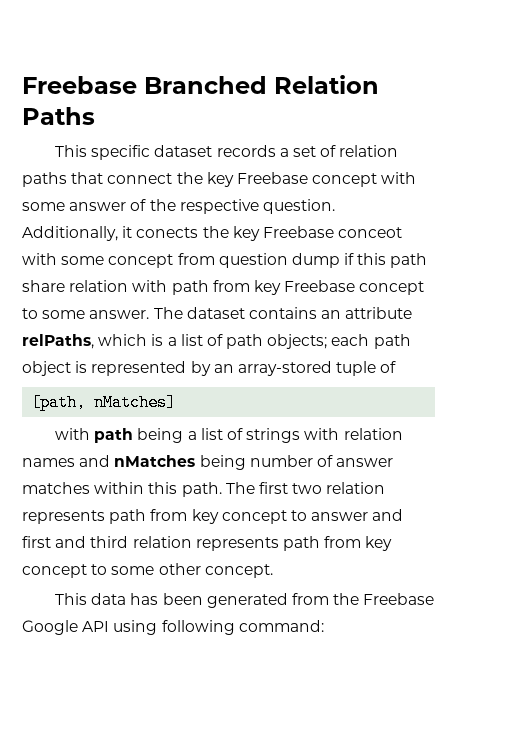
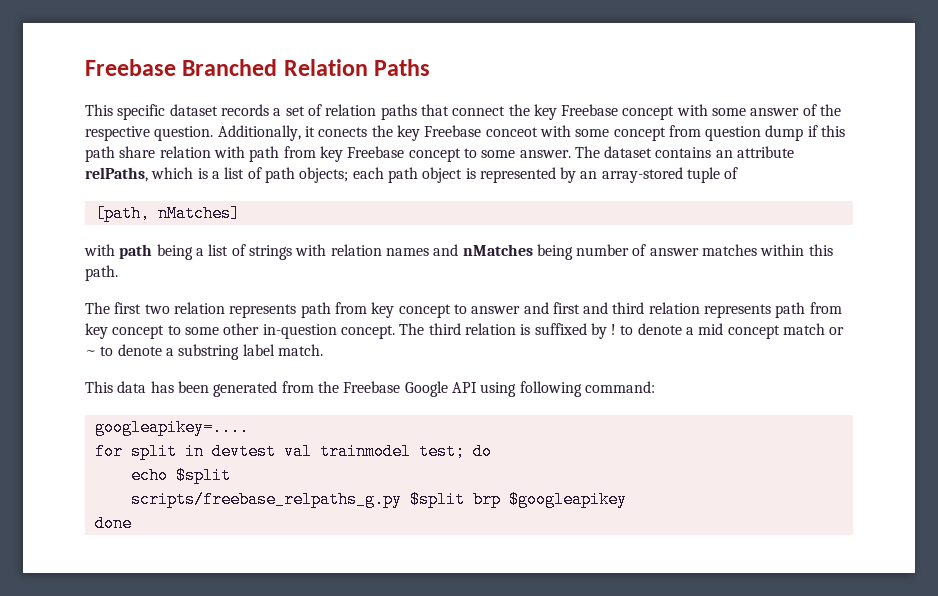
- with path being a list of strings with relation names and nMatches being number of answer matches within this path. The first two relation represents path from key concept to answer and first and third relation represents path from key concept to some other concept.
+ with path being a list of strings with relation names and nMatches being number of answer matches within this path.
+ The first two relation represents path from key concept to answer and first and third relation represents path from key concept to some other in-question concept. The third relation is suffixed by ! to denote a mid concept match or ~ to denote a substring label match.
+ googleapikey=....
+ for split in devtest val trainmodel test; do
+ echo $split
+ scripts/freebase_relpaths_g.py $split brp $googleapikey
+ done

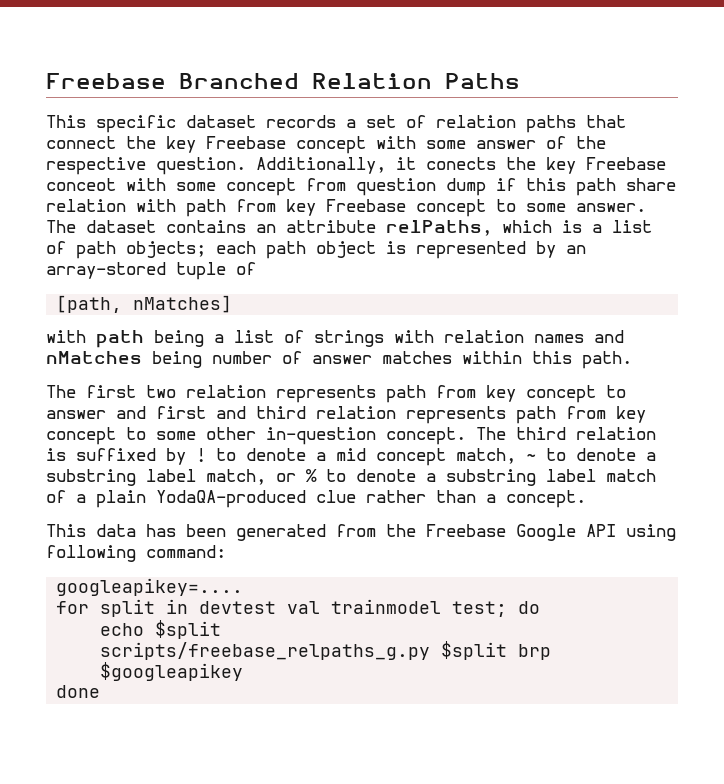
- The third relation is suffixed by ! to denote a mid concept match or ~ to denote a substring label match.
+ The third relation is suffixed by ! to denote a mid concept match, ~ to denote a substring label match, or % to denote a substring label match of a plain YodaQA-produced clue rather than a concept.

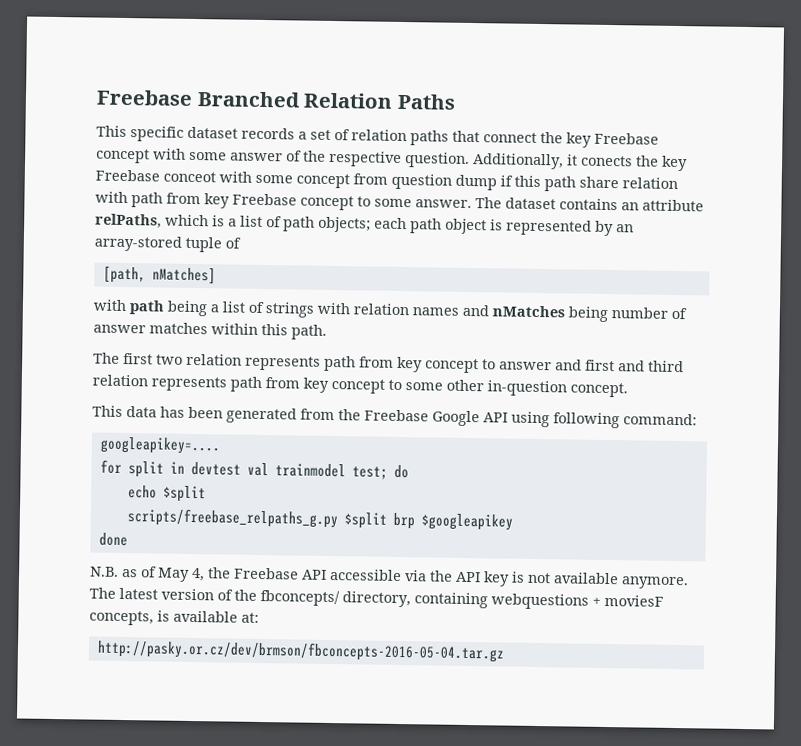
- The third relation is suffixed by ! to denote a mid concept match, ~ to denote a substring label match, or % to denote a substring label match of a plain YodaQA-produced clue rather than a concept.
+ N.B. as of May 4, the Freebase API accessible via the API key is not available anymore. The latest version of the fbconcepts/ directory, containing webquestions + moviesF concepts, is available at:
+ http://pasky.or.cz/dev/brmson/fbconcepts-2016-05-04.tar.gz

